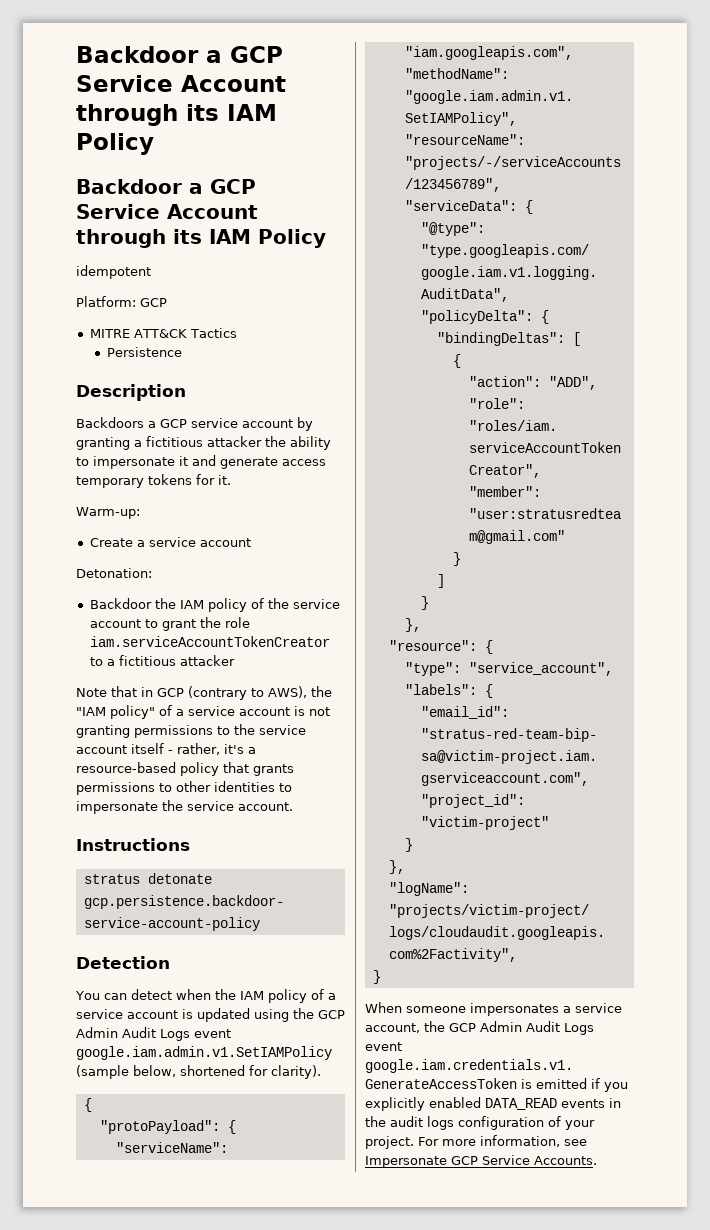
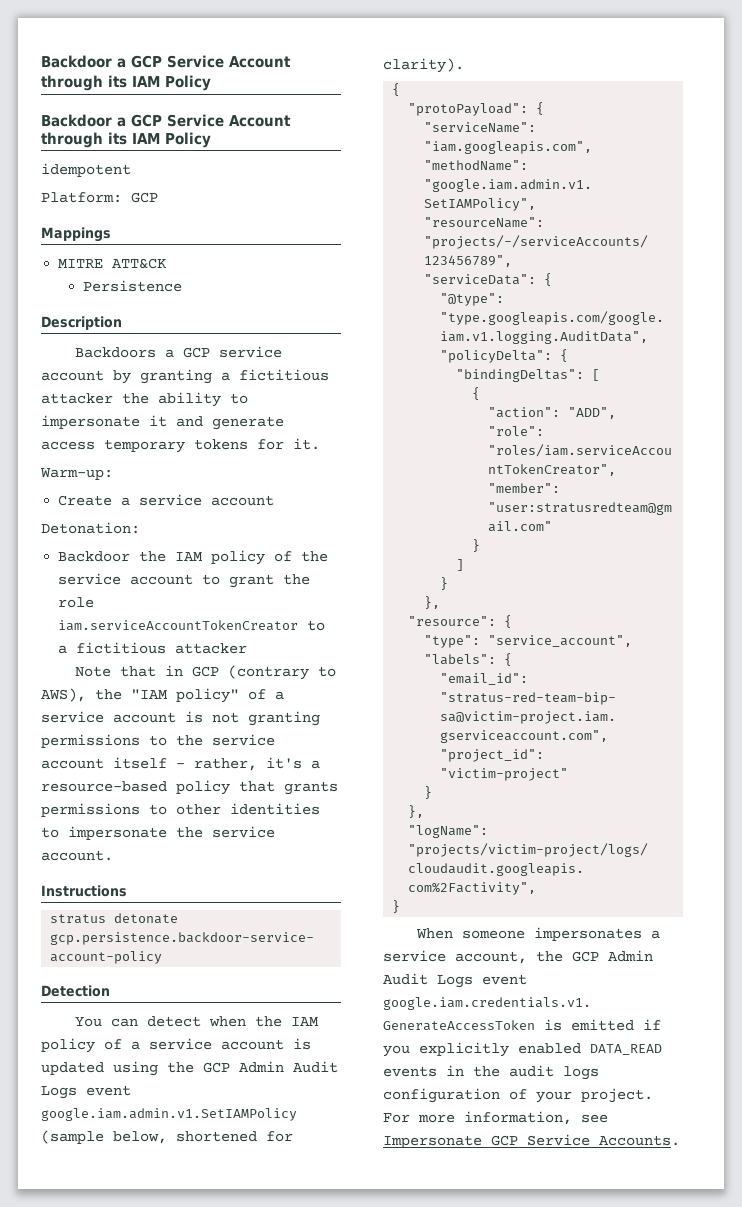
+ Mappings
- MITRE ATT&CK Tactics
+ MITRE ATT&CK

